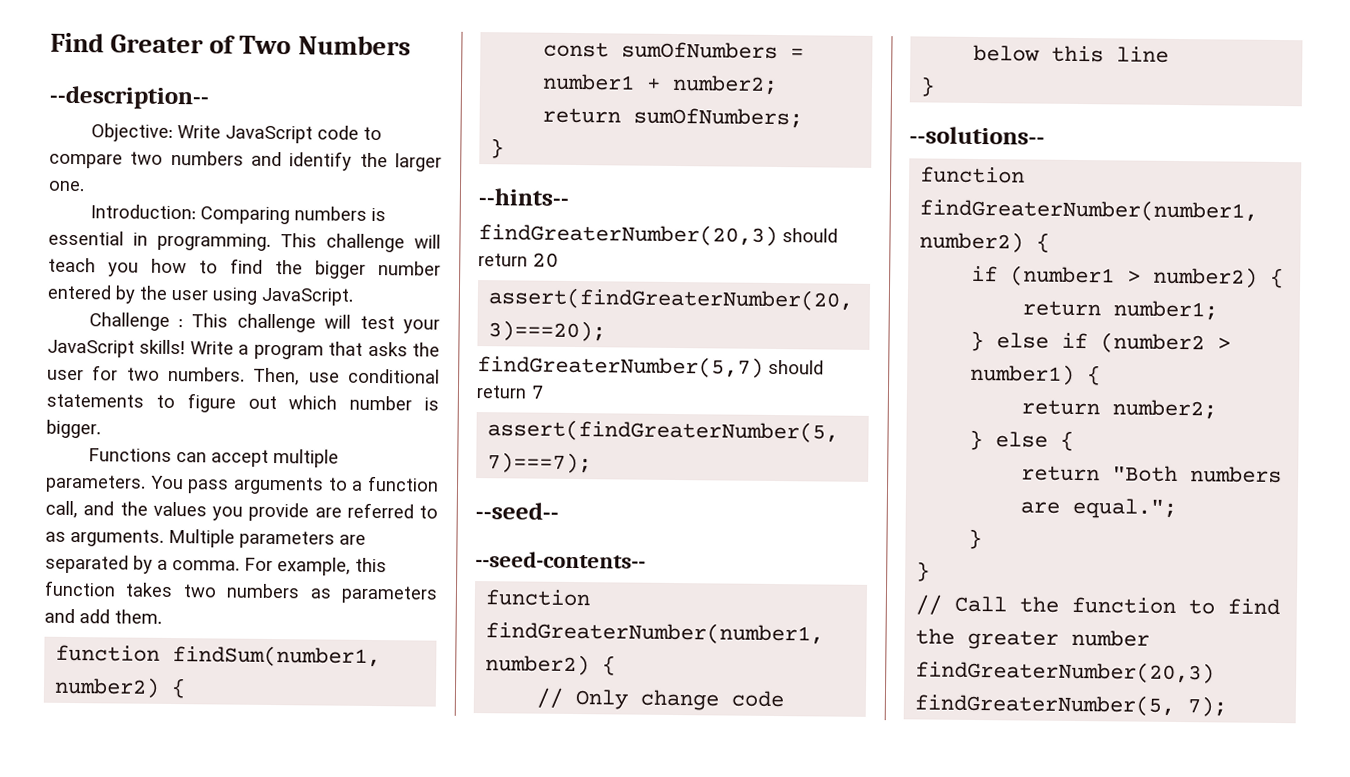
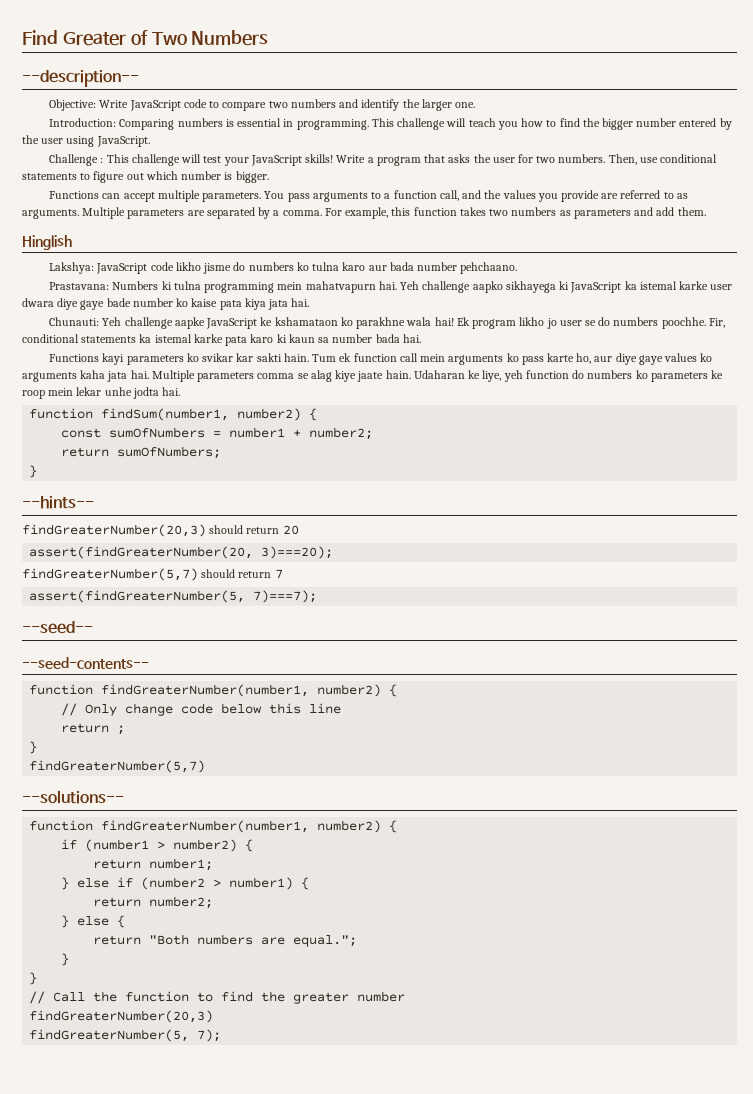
+ Hinglish
+ Lakshya: JavaScript code likho jisme do numbers ko tulna karo aur bada number pehchaano.
+ Prastavana: Numbers ki tulna programming mein mahatvapurn hai. Yeh challenge aapko sikhayega ki JavaScript ka istemal karke user dwara diye gaye bade number ko kaise pata kiya jata hai.
+ Chunauti: Yeh challenge aapke JavaScript ke kshamataon ko parakhne wala hai! Ek program likho jo user se do numbers poochhe. Fir, conditional statements ka istemal karke pata karo ki kaun sa number bada hai.
+ Functions kayi parameters ko svikar kar sakti hain. Tum ek function call mein arguments ko pass karte ho, aur diye gaye values ko arguments kaha jata hai. Multiple parameters comma se alag kiye jaate hain. Udaharan ke liye, yeh function do numbers ko parameters ke roop mein lekar unhe jodta hai.
  // Only change code below this line
+ return ;
  }
+ findGreaterNumber(5,7)

